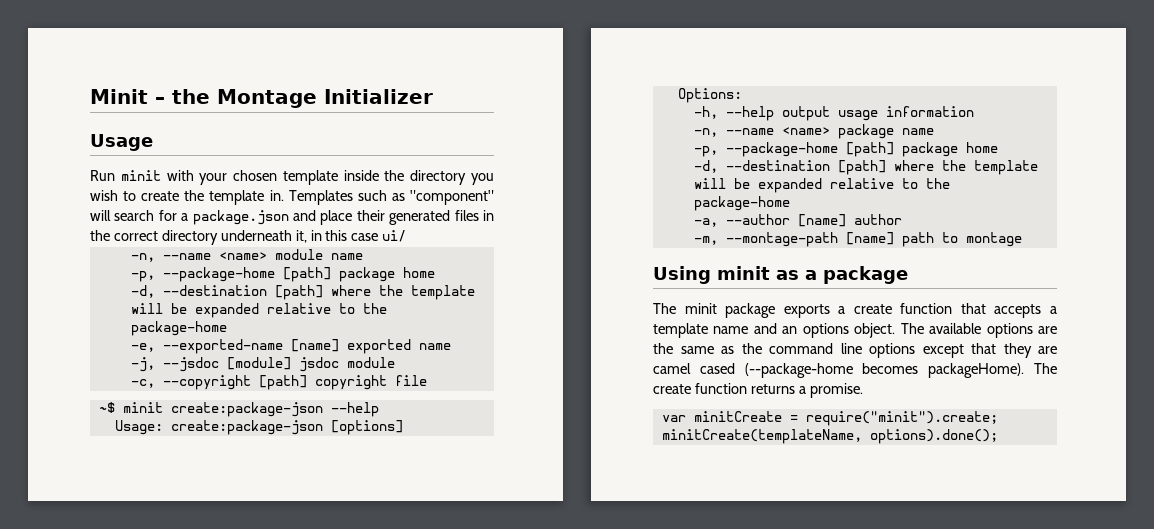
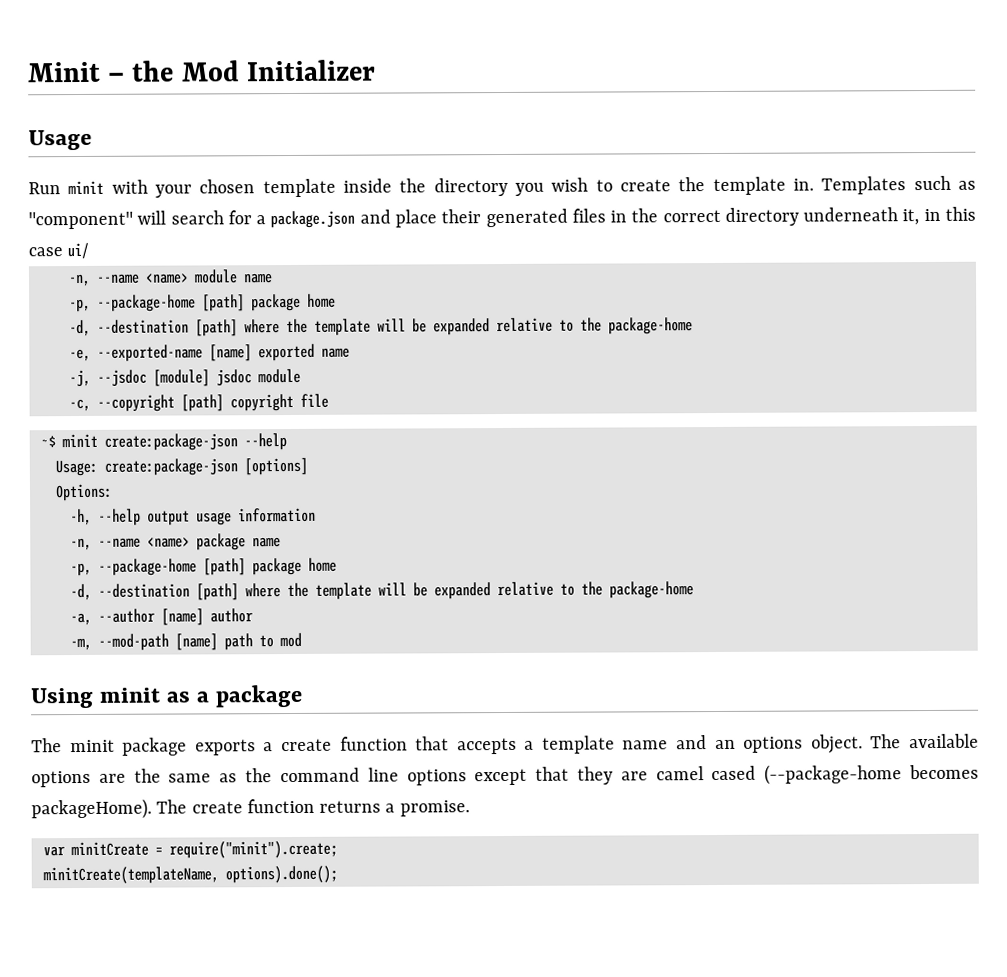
- Minit – the Montage Initializer
+ Minit – the Mod Initializer
- -m, --montage-path [name] path to montage
+ -m, --mod-path [name] path to mod

